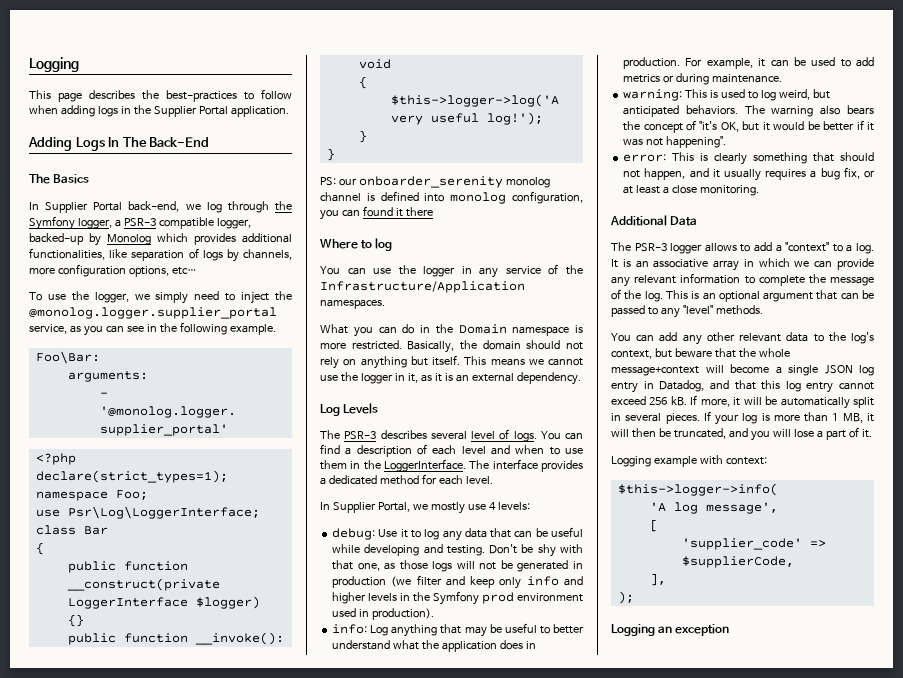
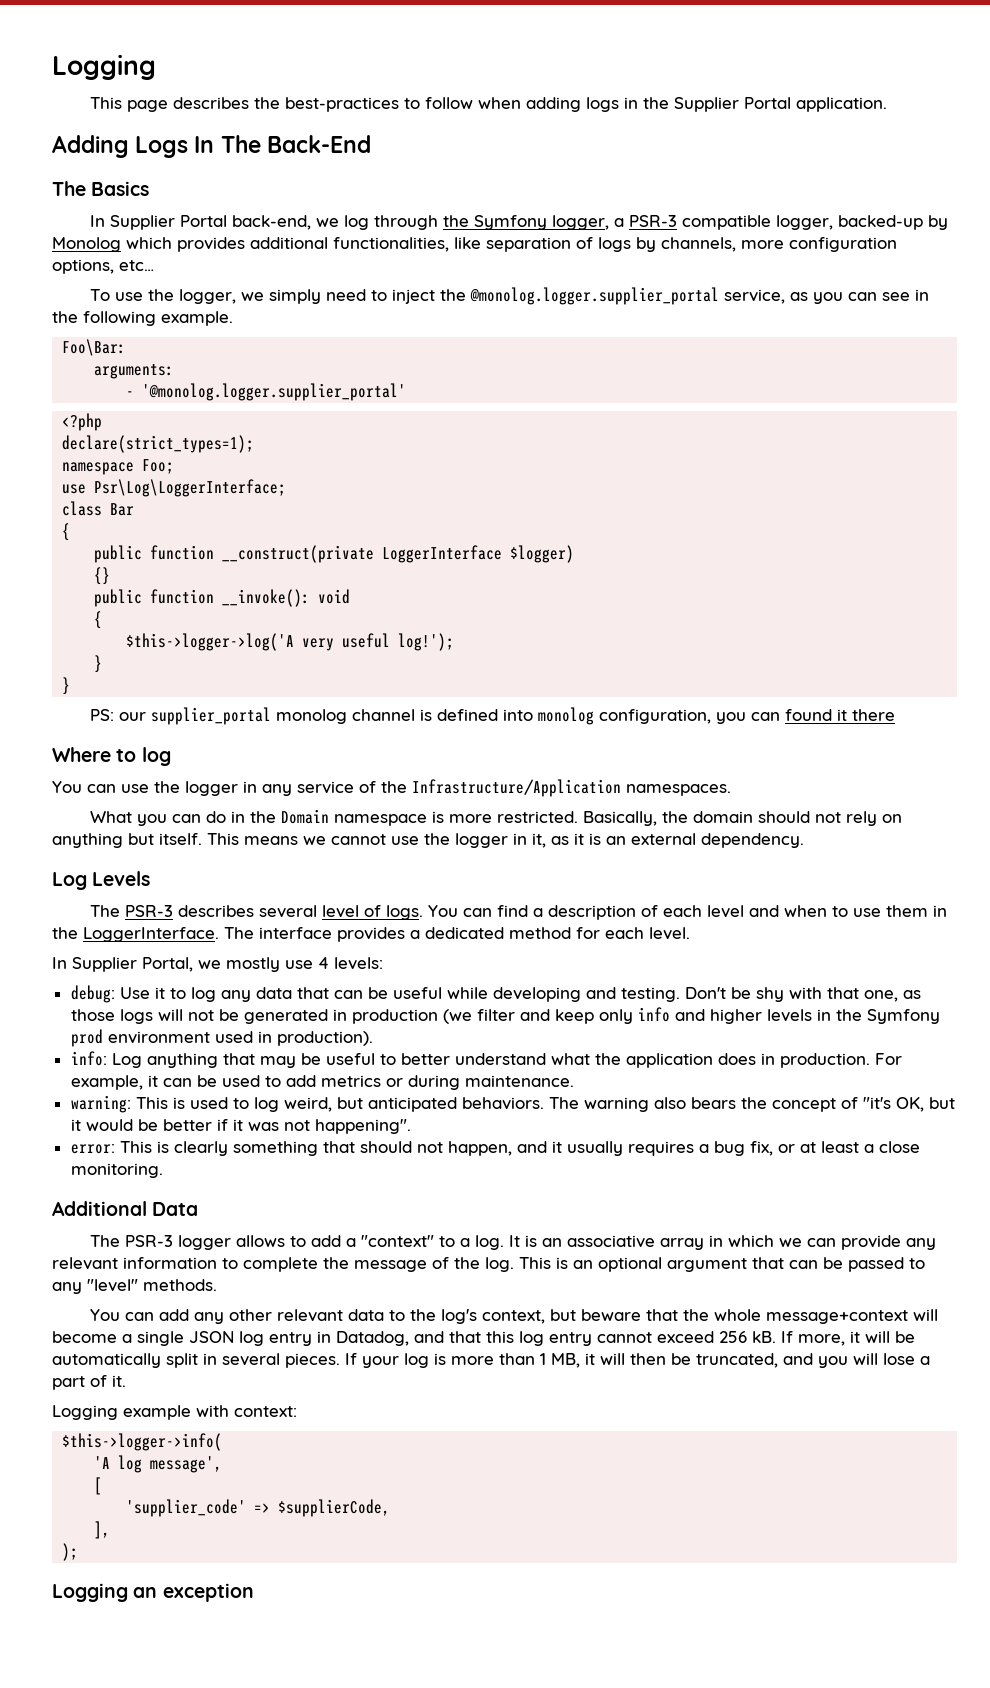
- PS: our onboarder_serenity monolog channel is defined into monolog configuration, you can found it there
+ PS: our supplier_portal monolog channel is defined into monolog configuration, you can found it there

